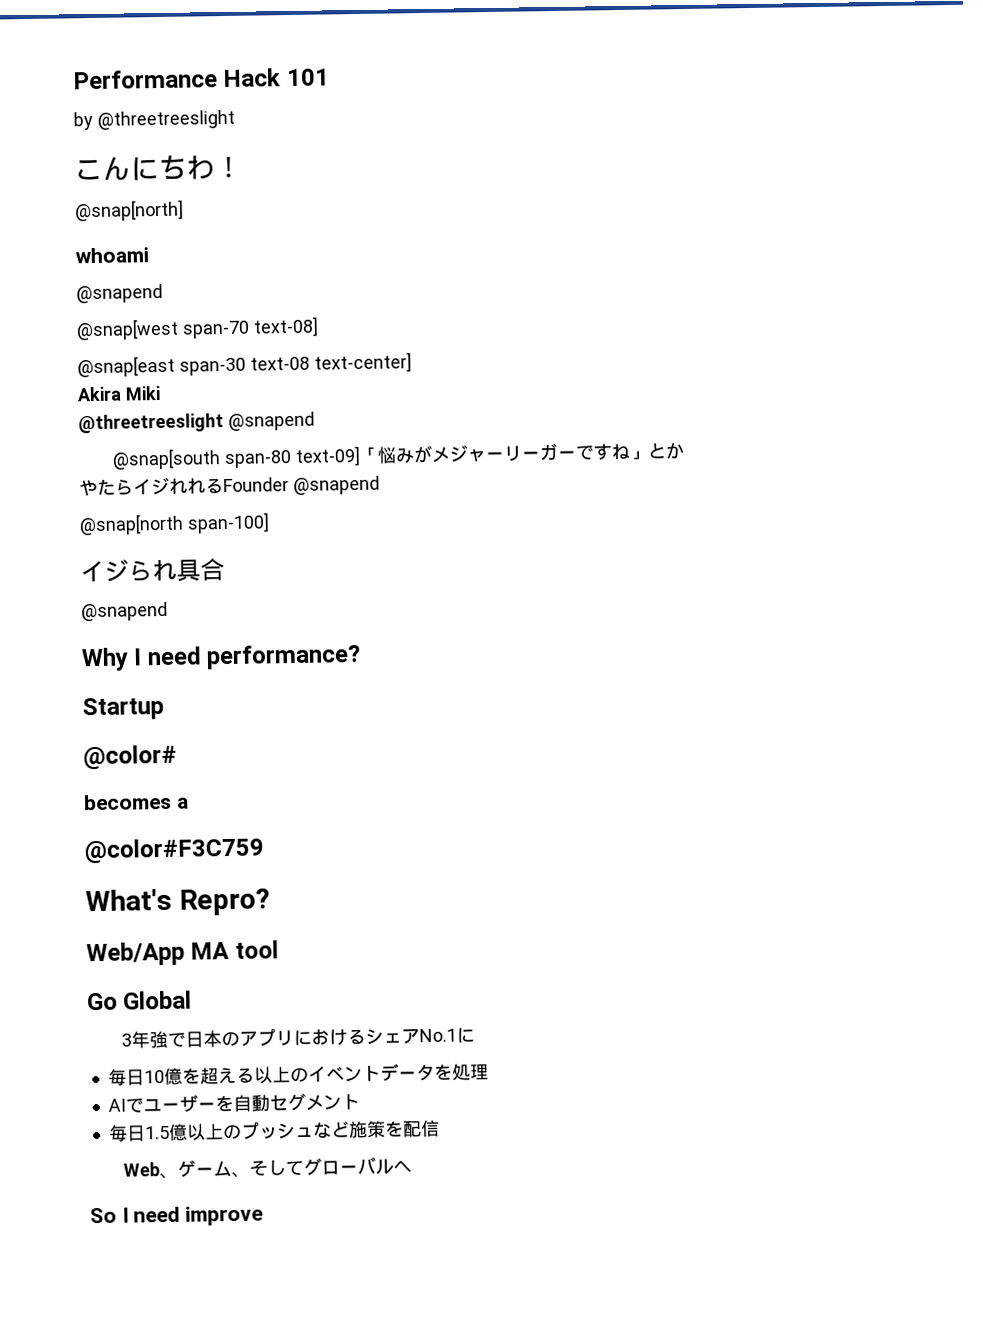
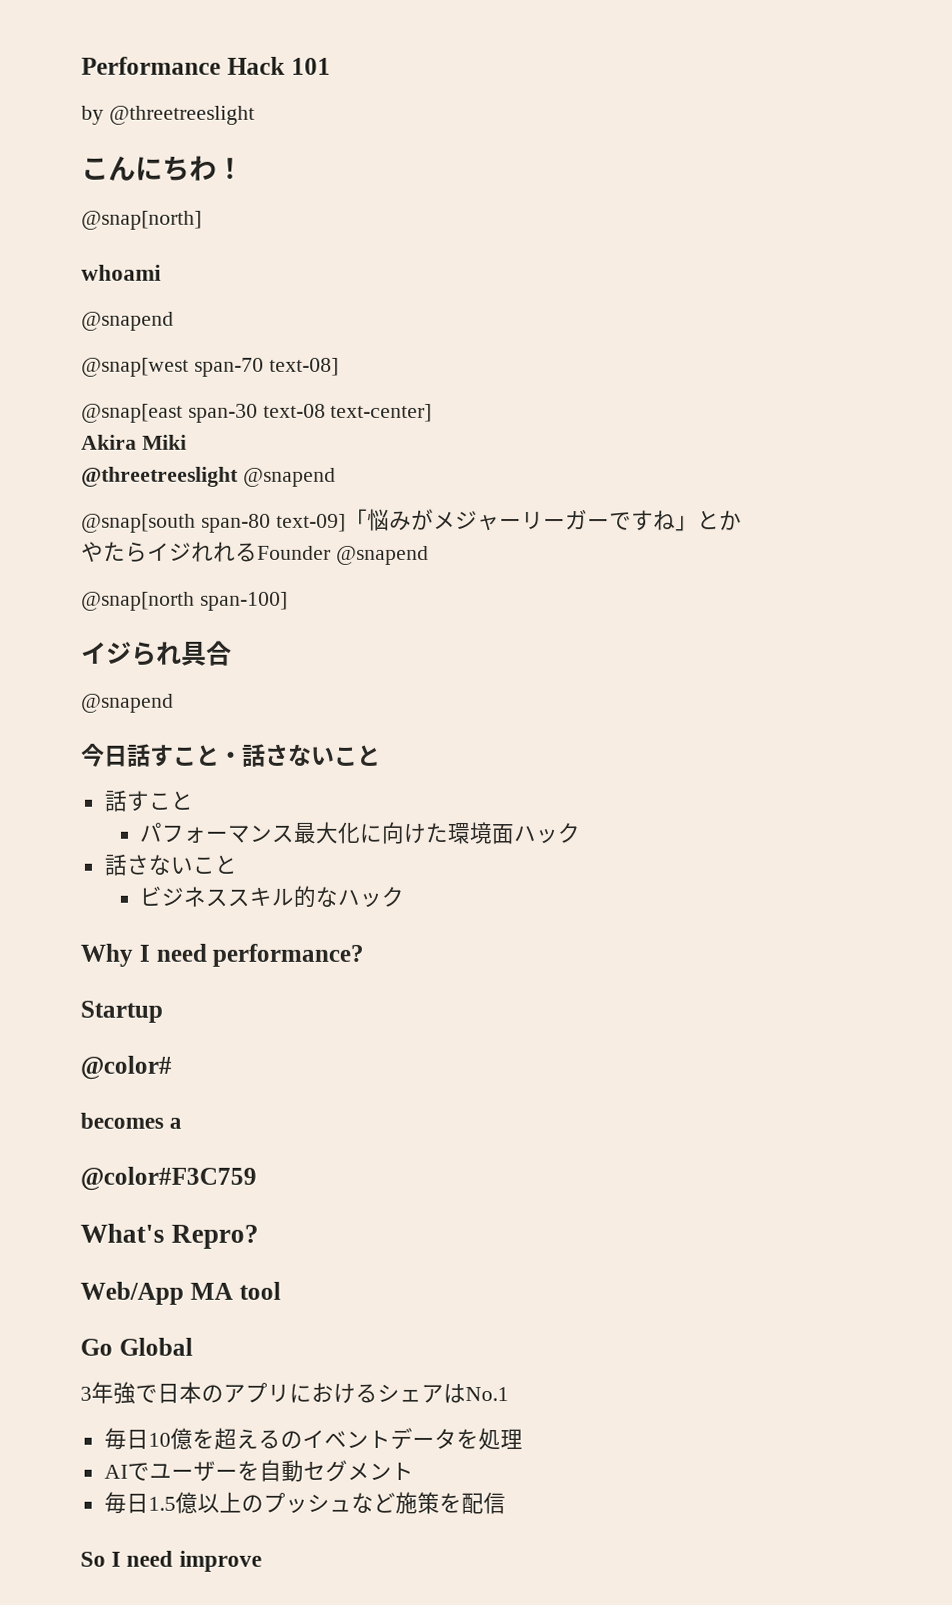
+ 今日話すこと・話さないこと
+ 話すこと
+ パフォーマンス最大化に向けた環境面ハック
+ 話さないこと
+ ビジネススキル的なハック
- 3年強で日本のアプリにおけるシェアNo.1に
+ 3年強で日本のアプリにおけるシェアはNo.1
- 毎日10億を超える以上のイベントデータを処理
+ 毎日10億を超えるのイベントデータを処理
- Web、ゲーム、そしてグローバルへ

